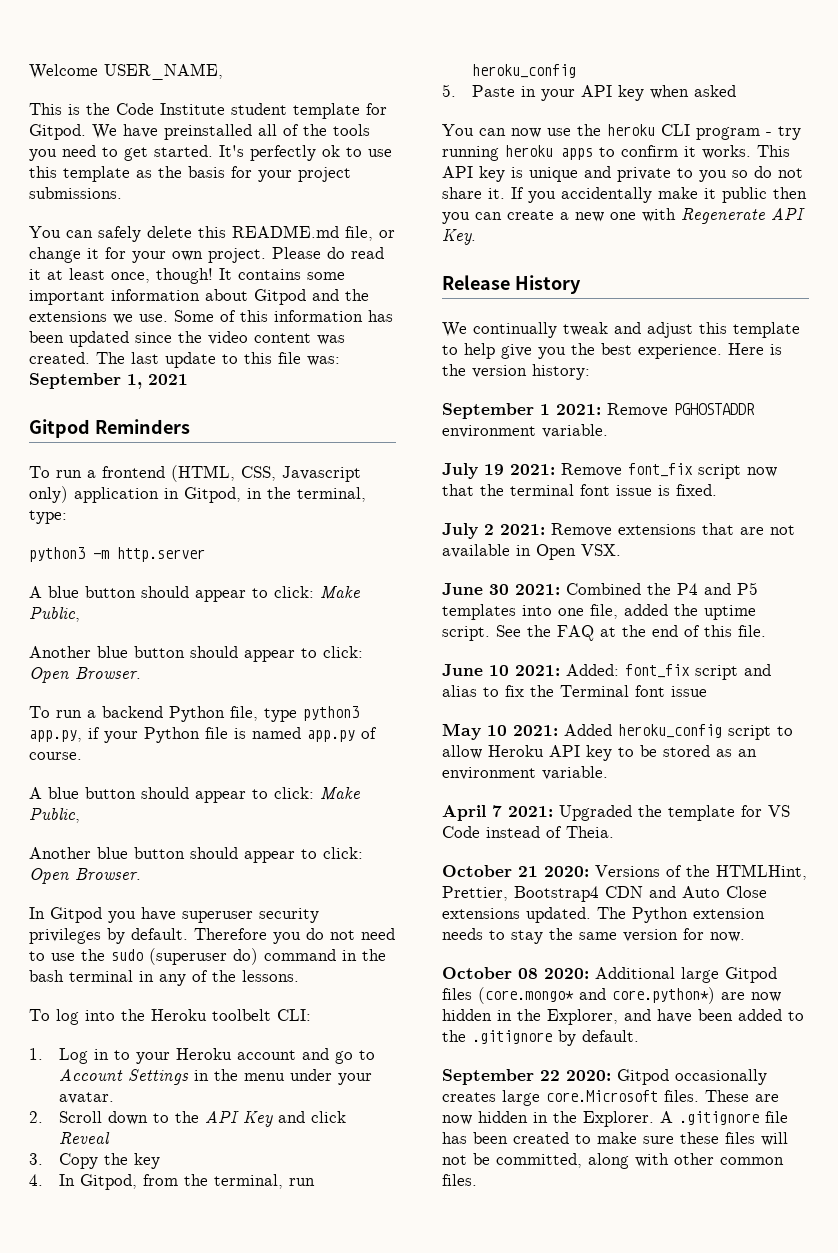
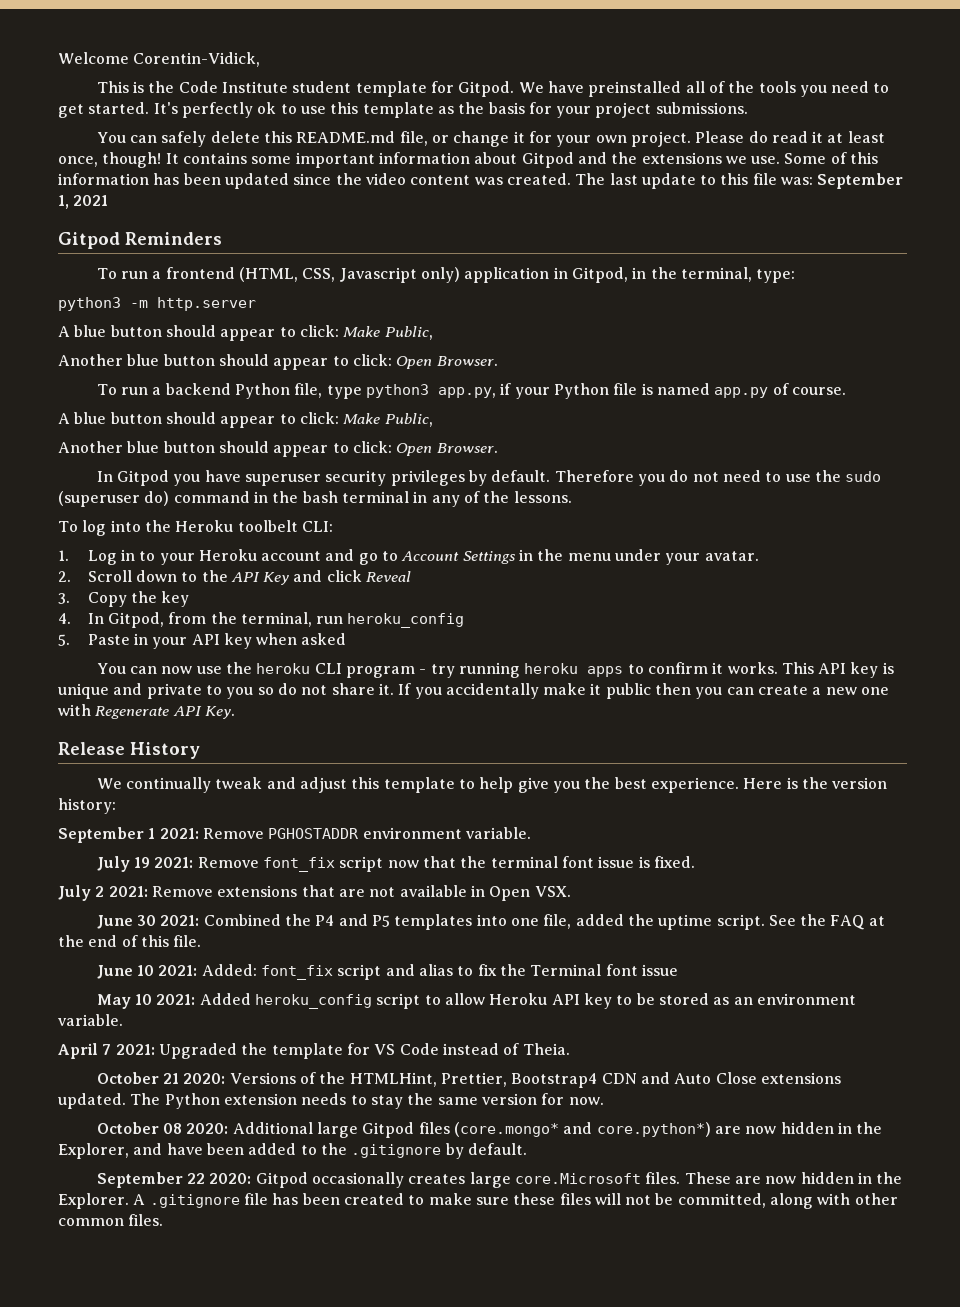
- Welcome USER_NAME,
+ Welcome Corentin-Vidick,

